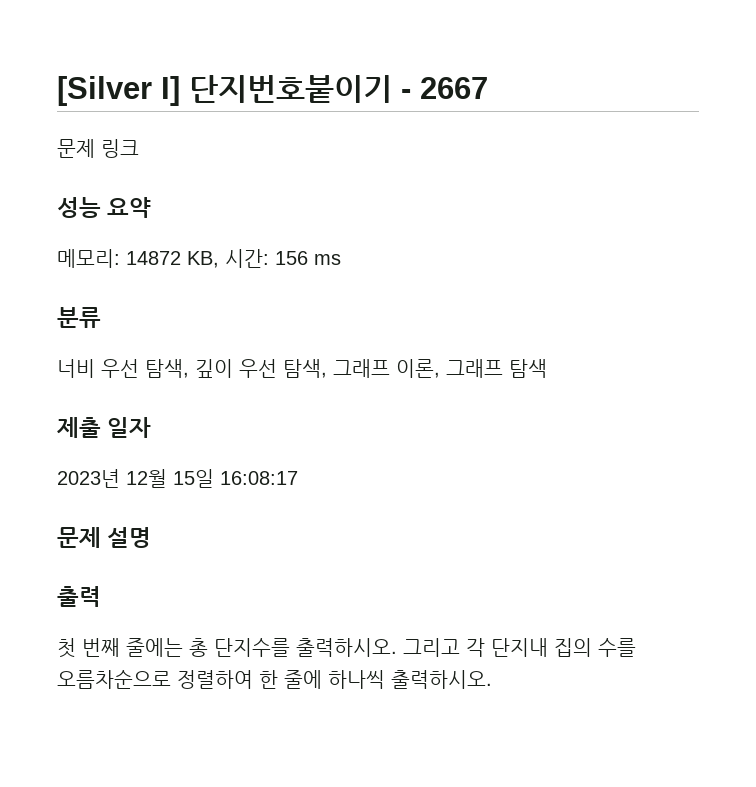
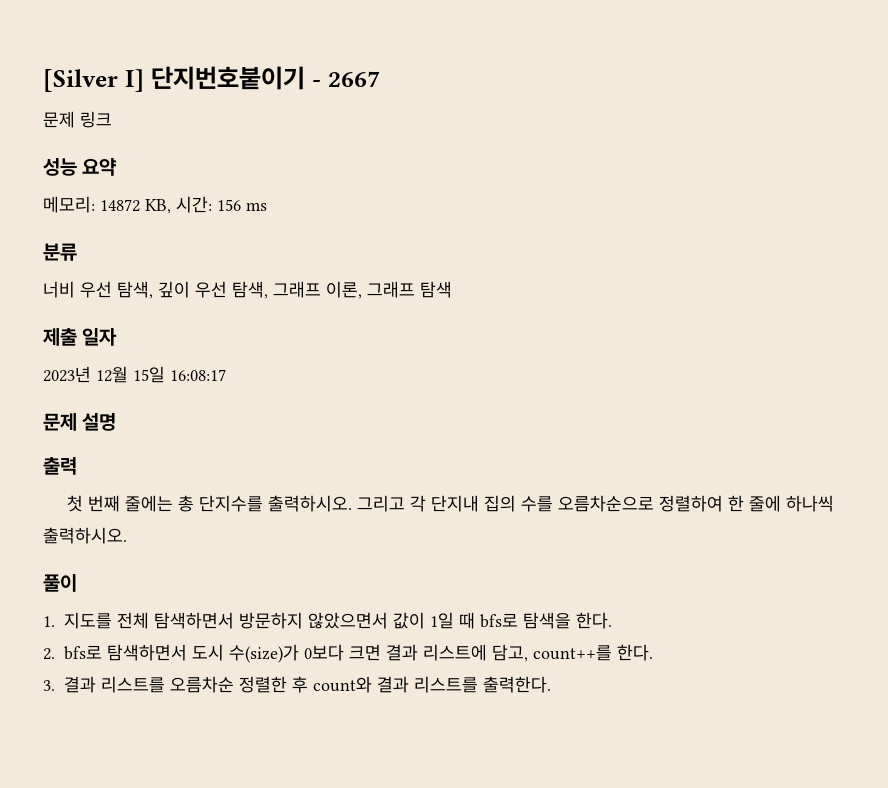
+ 풀이
+ 1. 지도를 전체 탐색하면서 방문하지 않았으면서 값이 1일 때 bfs로 탐색을 한다.
+ 2. bfs로 탐색하면서 도시 수(size)가 0보다 크면 결과 리스트에 담고, count++를 한다.
+ 3. 결과 리스트를 오름차순 정렬한 후 count와 결과 리스트를 출력한다.

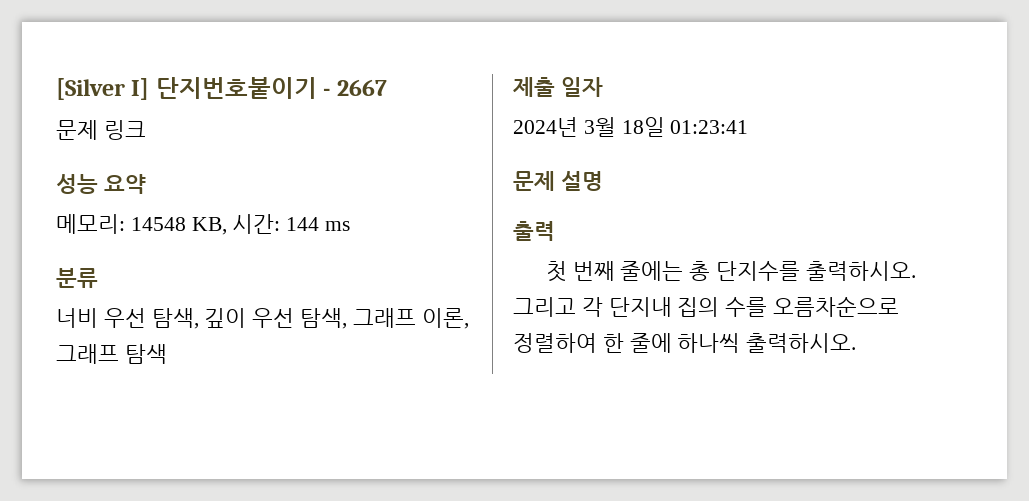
- 메모리: 14872 KB, 시간: 156 ms
+ 메모리: 14548 KB, 시간: 144 ms
- 2023년 12월 15일 16:08:17
+ 2024년 3월 18일 01:23:41
- 풀이
- 1. 지도를 전체 탐색하면서 방문하지 않았으면서 값이 1일 때 bfs로 탐색을 한다.
- 2. bfs로 탐색하면서 도시 수(size)가 0보다 크면 결과 리스트에 담고, count++를 한다.
- 3. 결과 리스트를 오름차순 정렬한 후 count와 결과 리스트를 출력한다.

